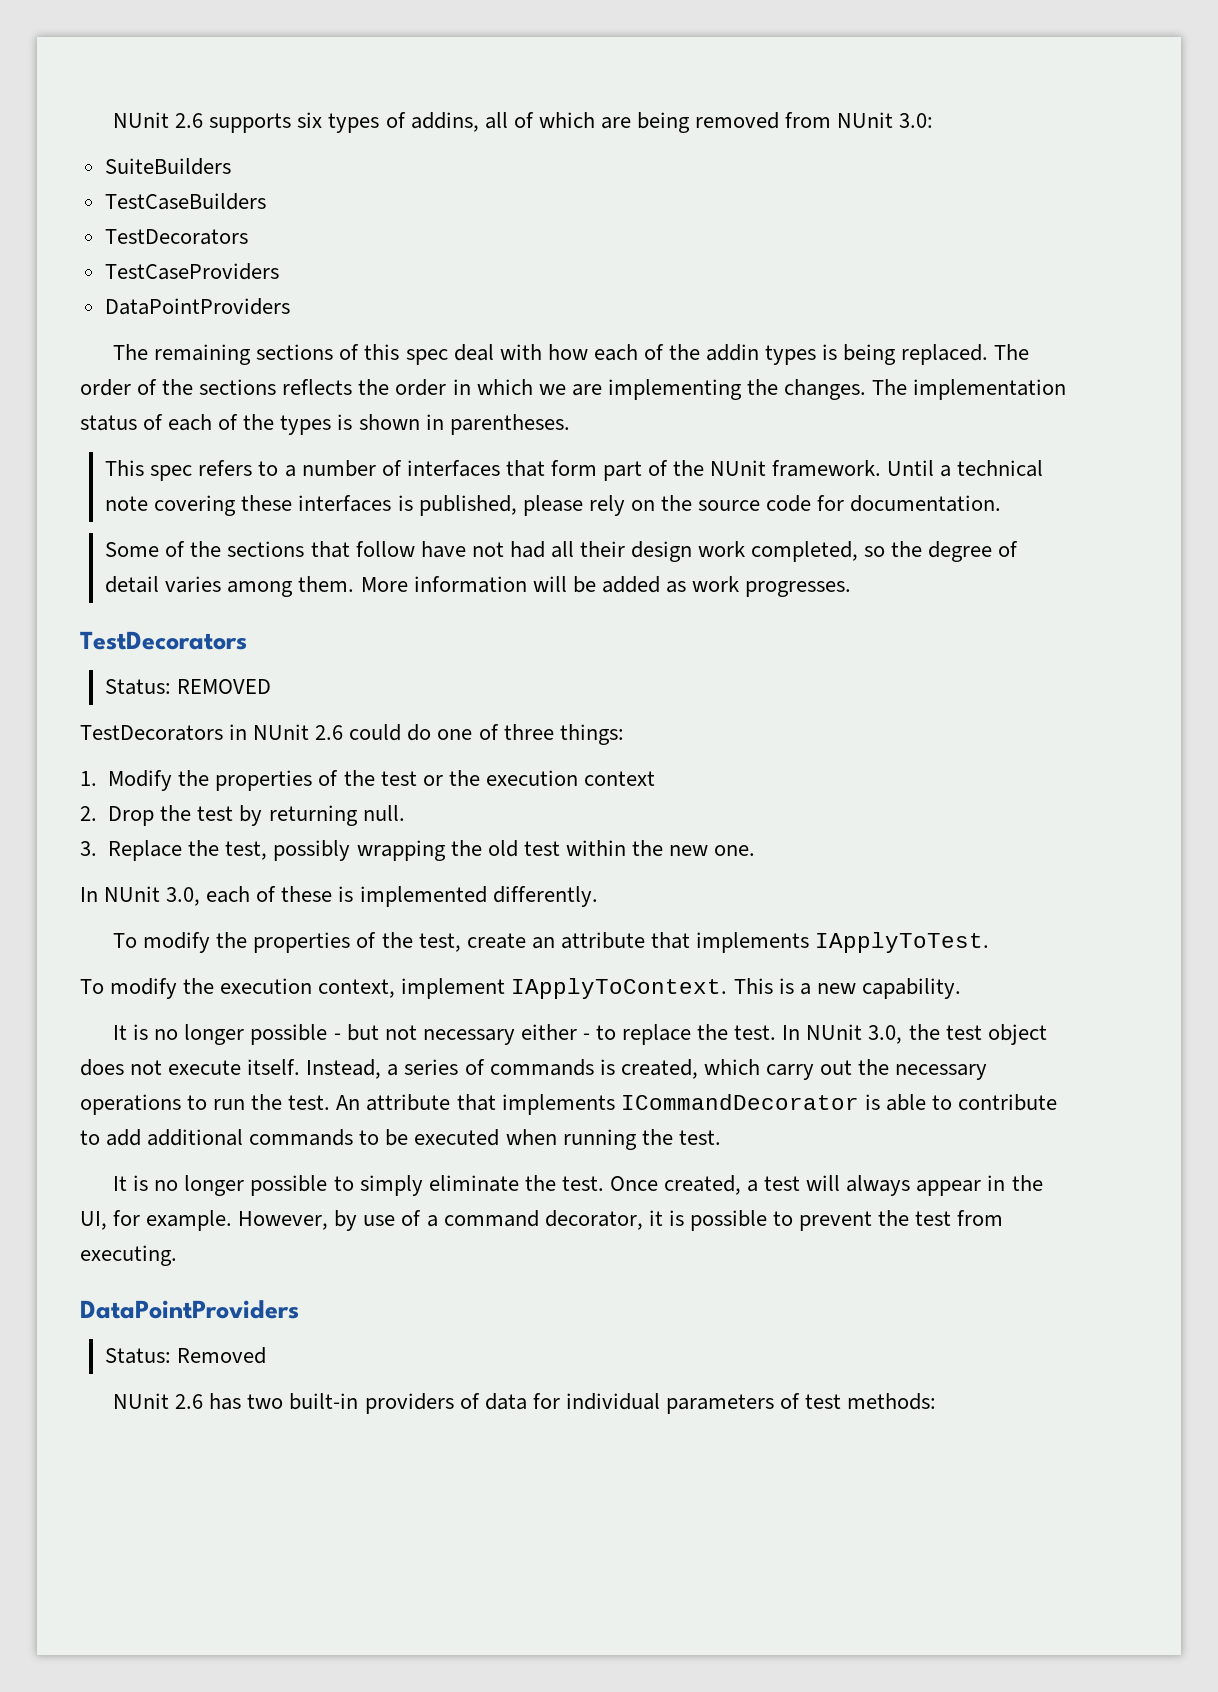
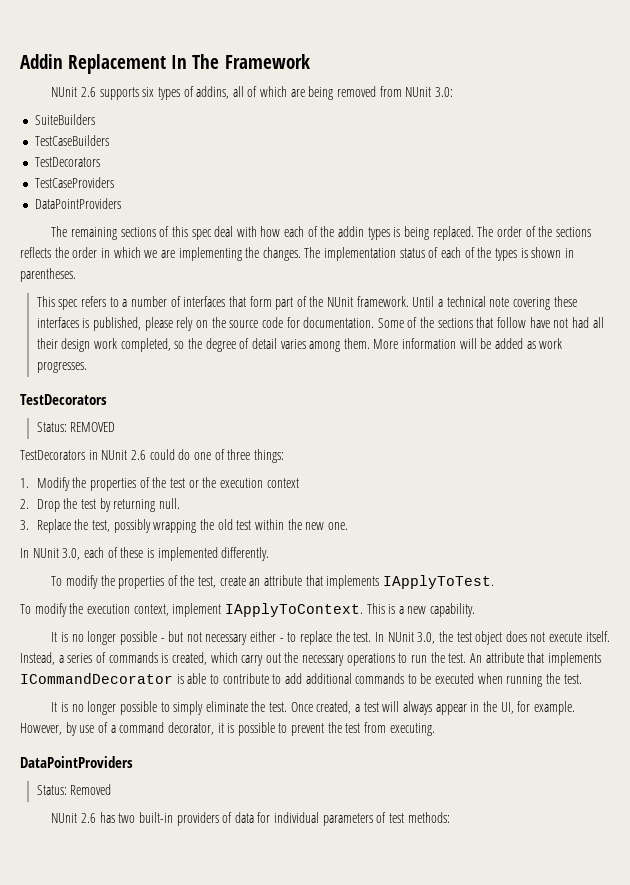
+ Addin Replacement In The Framework
- Until a technical note covering these interfaces is published, please rely on the source code for documentation.
- Some of the sections that follow have not had all their design work completed, so the degree of detail varies among them.
+ Until a technical note covering these interfaces is published, please rely on the source code for documentation. Some of the sections that follow have not had all their design work completed, so the degree of detail varies among them.

